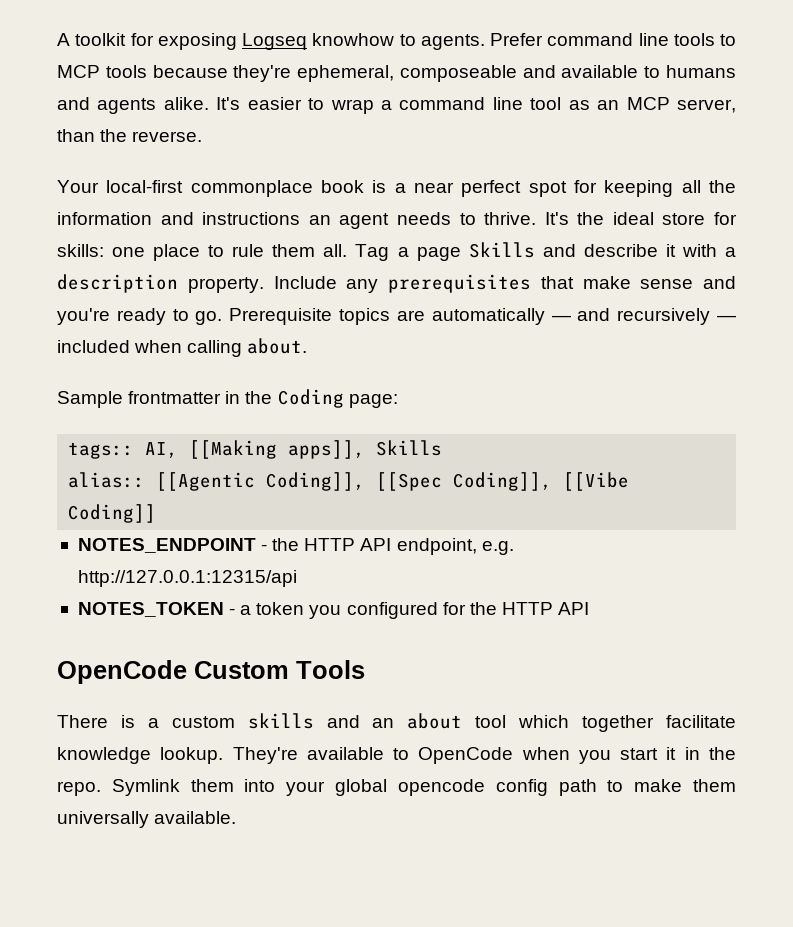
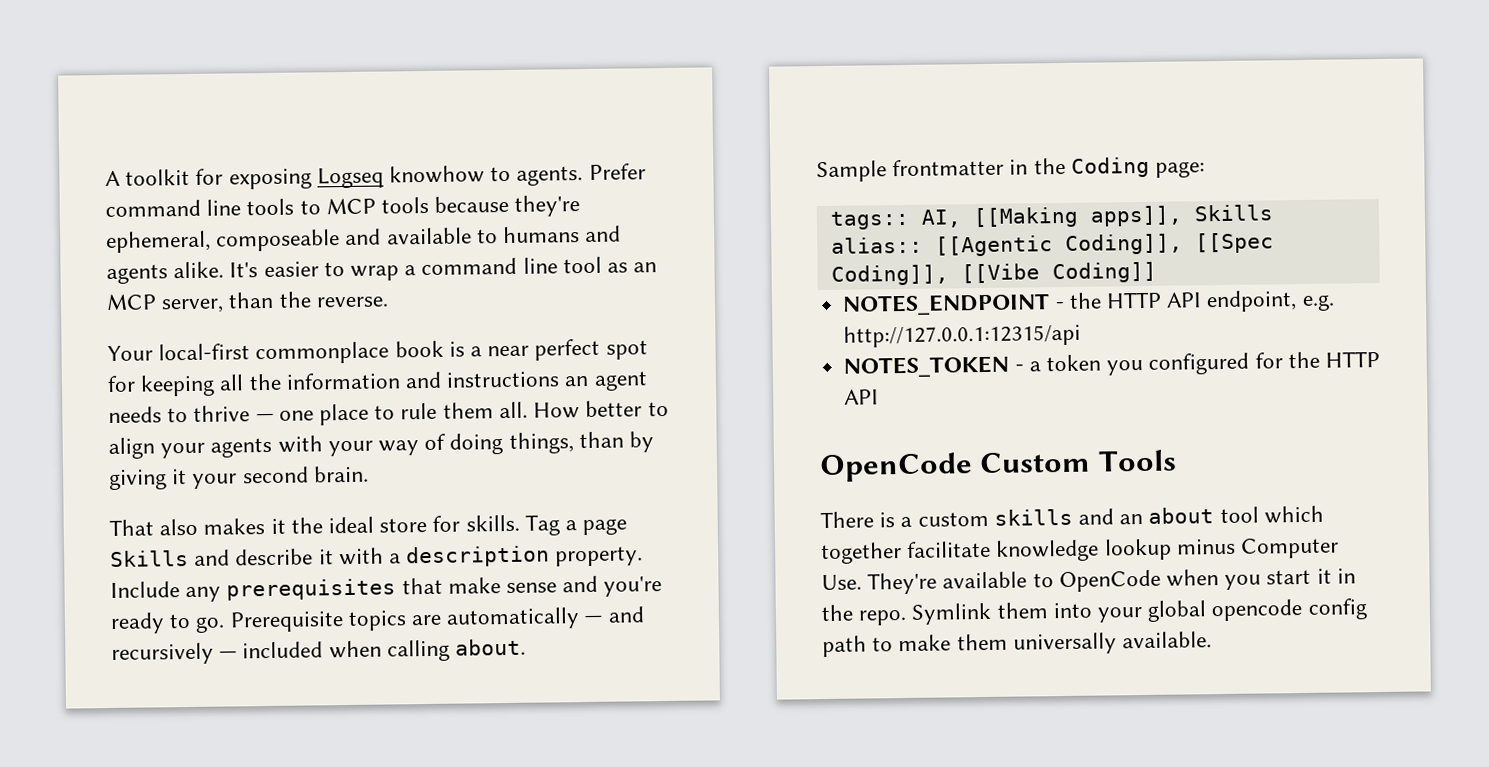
- Your local-first commonplace book is a near perfect spot for keeping all the information and instructions an agent needs to thrive. It's the ideal store for skills: one place to rule them all.
+ Your local-first commonplace book is a near perfect spot for keeping all the information and instructions an agent needs to thrive — one place to rule them all.
+ How better to align your agents with your way of doing things, than by giving it your second brain.
+ That also makes it the ideal store for skills.
- There is a custom skills and an about tool which together facilitate knowledge lookup. They're available to OpenCode when you start it in the repo.
+ There is a custom skills and an about tool which together facilitate knowledge lookup minus Computer Use. They're available to OpenCode when you start it in the repo.

